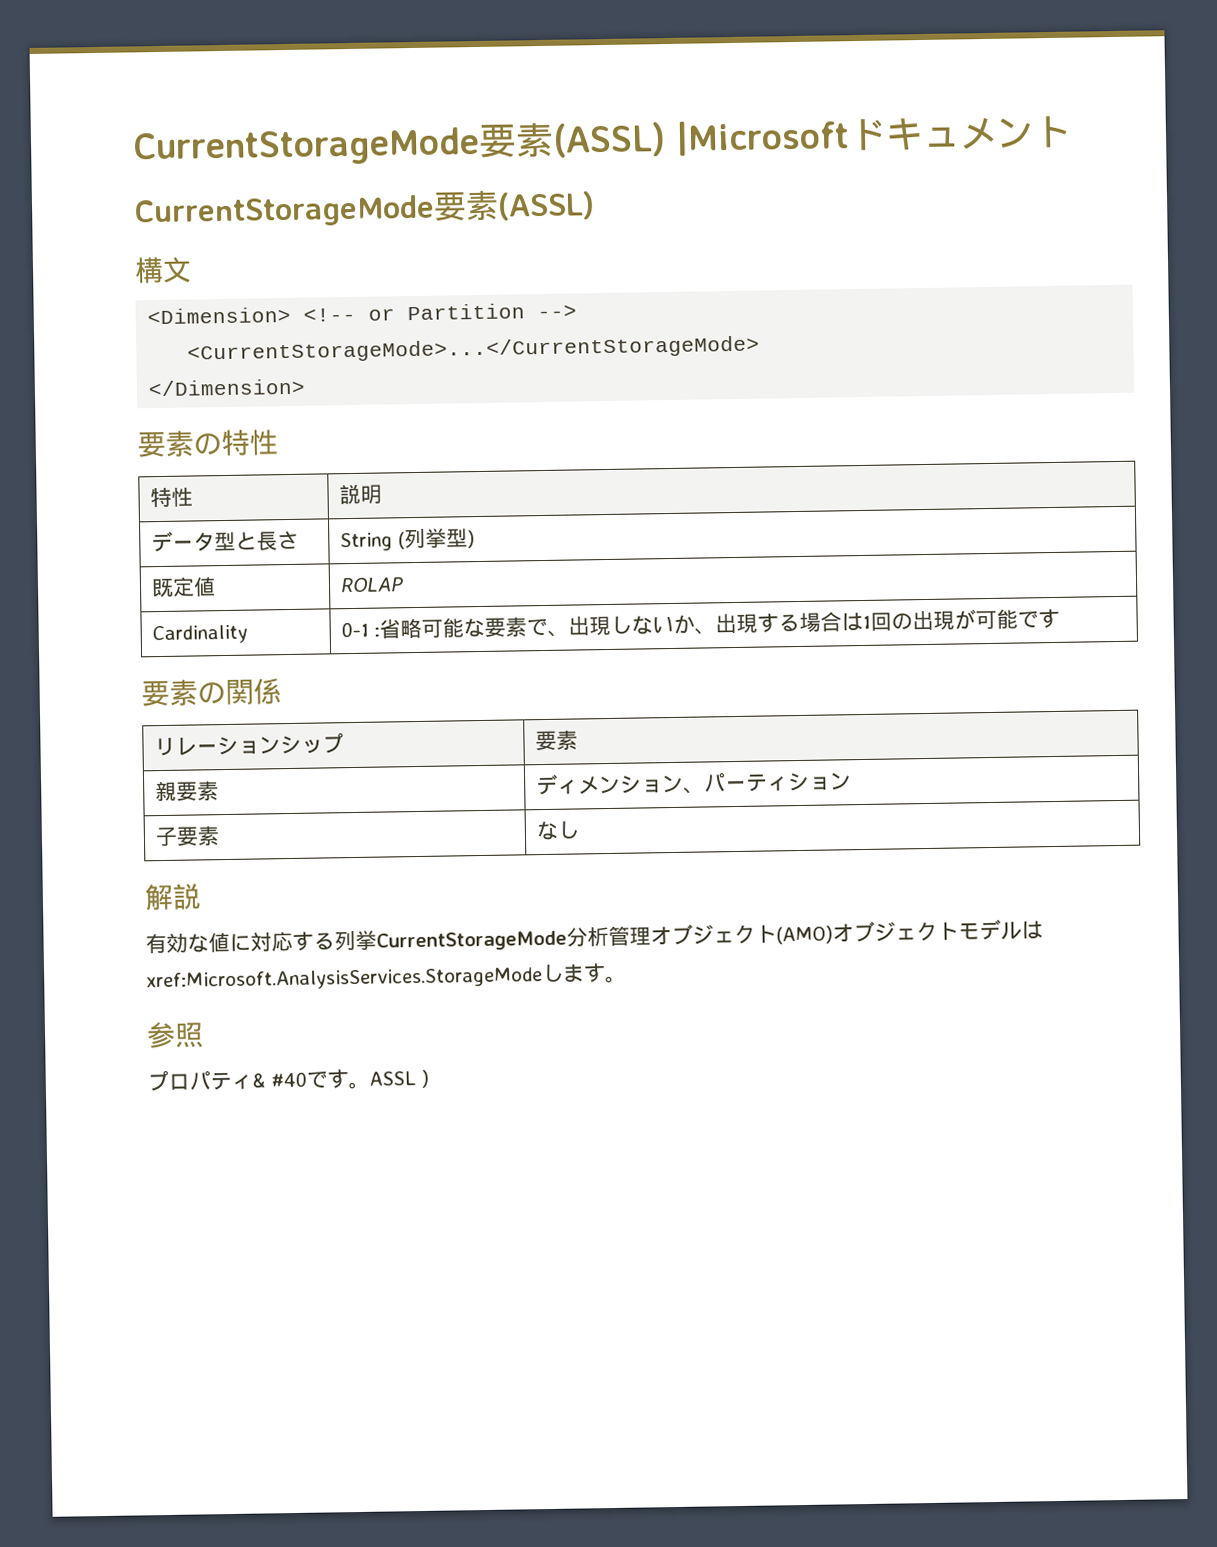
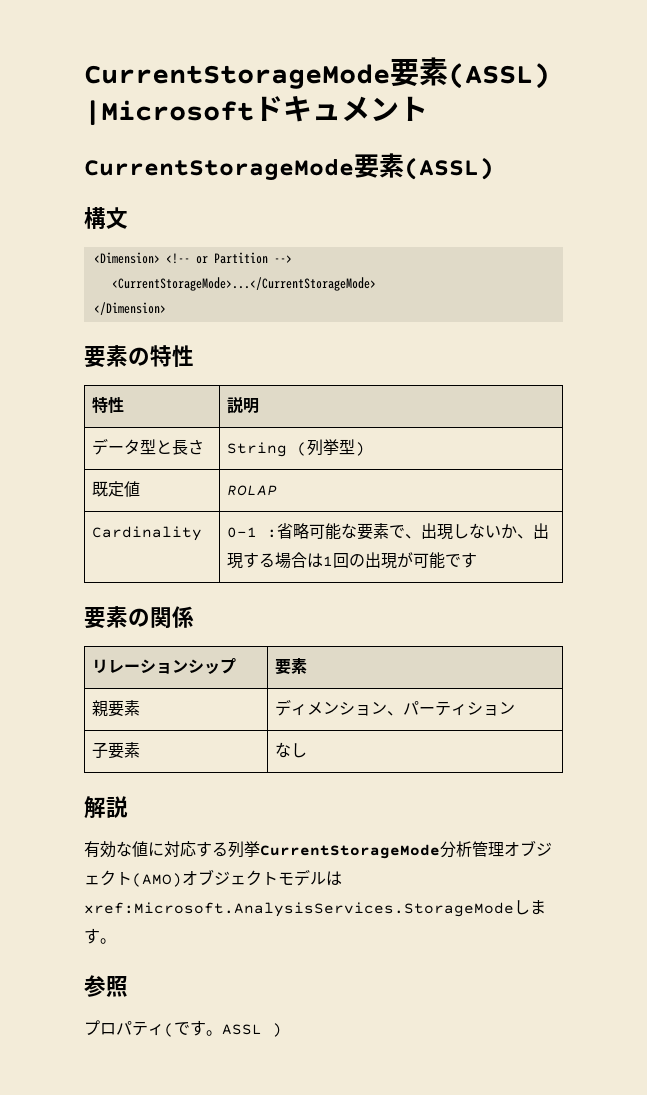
- プロパティ& #40です。
+ プロパティ(です。

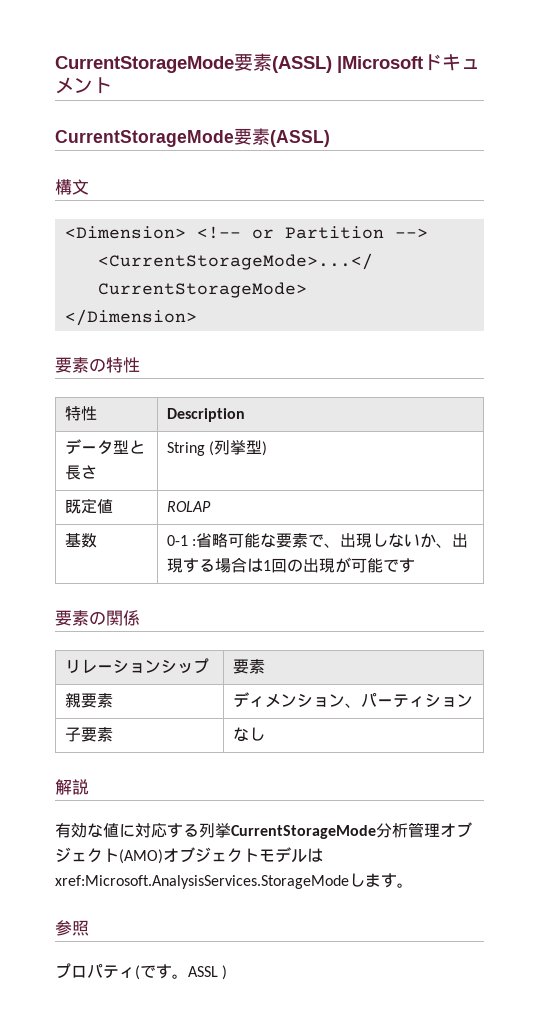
- 特性 | 説明
+ 特性 | Description
- Cardinality | 0-1 :省略可能な要素で、出現しないか、出現する場合は1回の出現が可能です
+ 基数 | 0-1 :省略可能な要素で、出現しないか、出現する場合は1回の出現が可能です

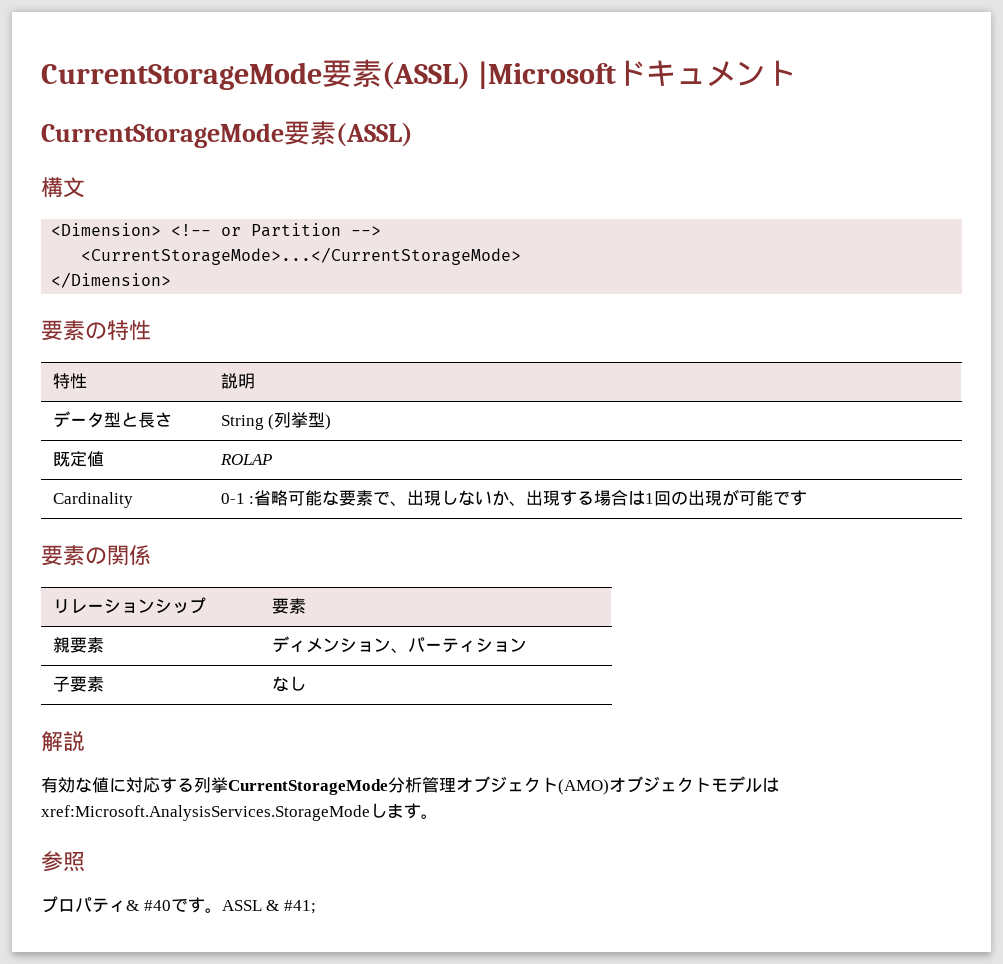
- 特性 | Description
+ 特性 | 説明
- 基数 | 0-1 :省略可能な要素で、出現しないか、出現する場合は1回の出現が可能です
+ Cardinality | 0-1 :省略可能な要素で、出現しないか、出現する場合は1回の出現が可能です
- プロパティ(です。
+ プロパティ& #40です。
- ASSL )
+ ASSL & #41;

